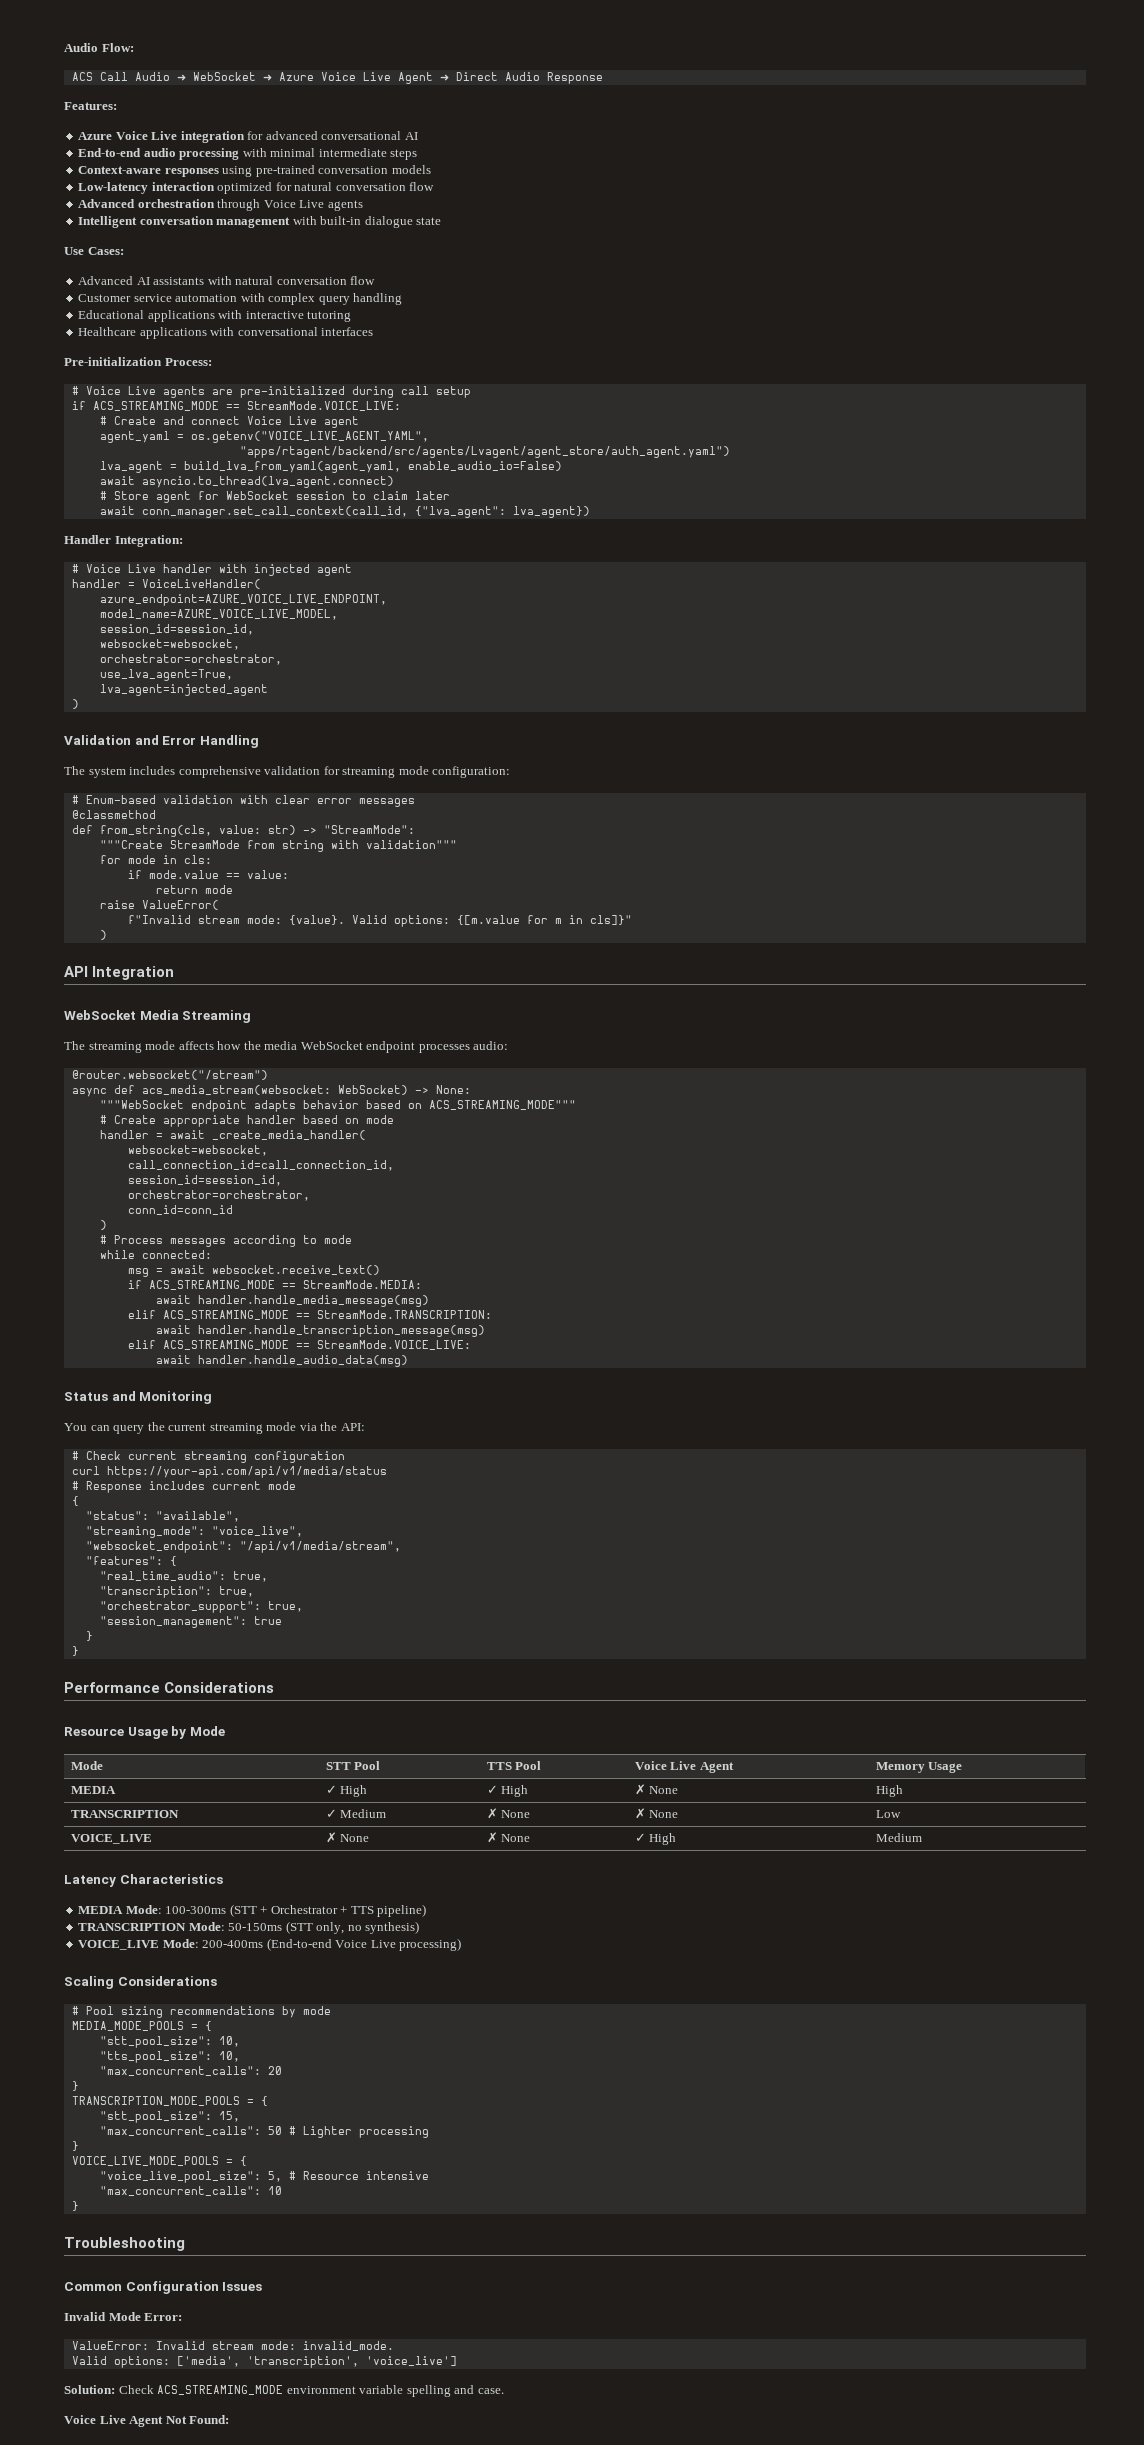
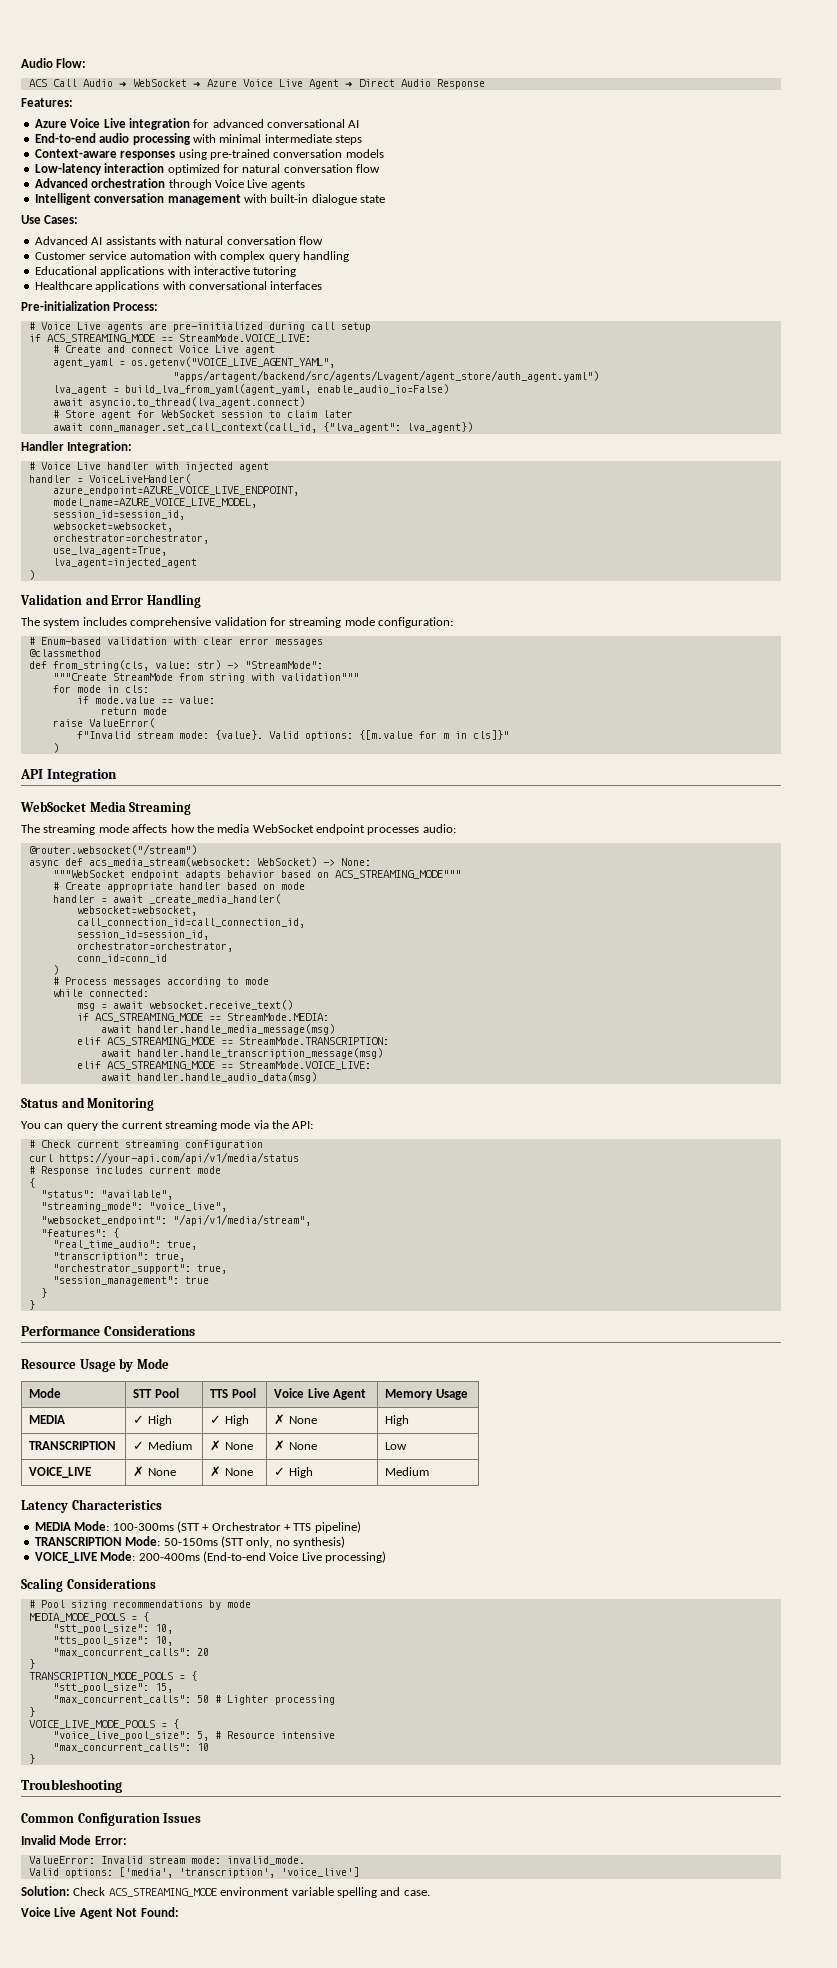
- "apps/rtagent/backend/src/agents/Lvagent/agent_store/auth_agent.yaml")
+ "apps/artagent/backend/src/agents/Lvagent/agent_store/auth_agent.yaml")

